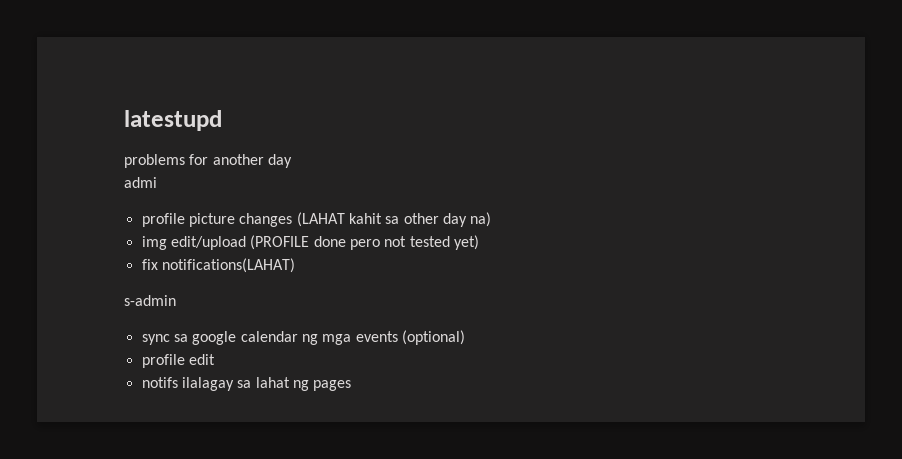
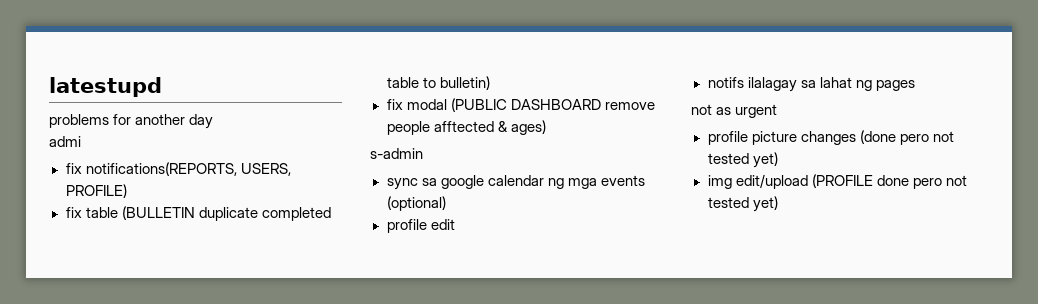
- profile picture changes (LAHAT kahit sa other day na)
- img edit/upload (PROFILE done pero not tested yet)
- fix notifications(LAHAT)
+ fix notifications(REPORTS, USERS, PROFILE)
+ fix table (BULLETIN duplicate completed table to bulletin)
+ fix modal (PUBLIC DASHBOARD remove people afftected & ages)
+ not as urgent
+ profile picture changes (done pero not tested yet)
+ img edit/upload (PROFILE done pero not tested yet)

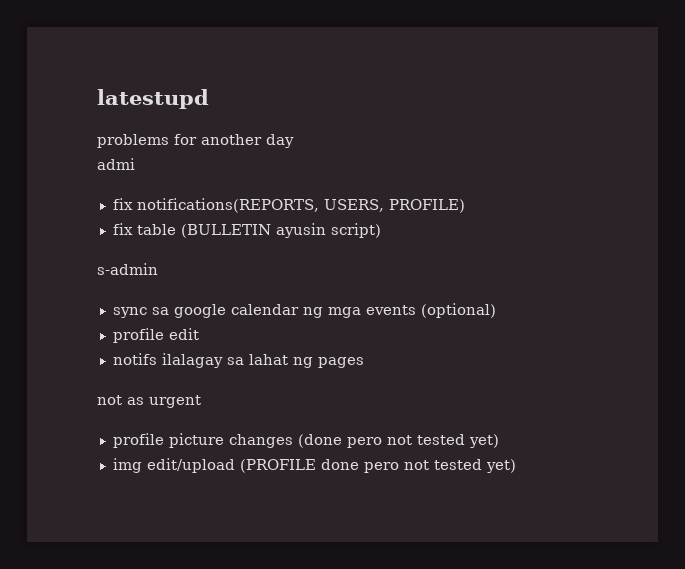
- fix table (BULLETIN duplicate completed table to bulletin)
- fix modal (PUBLIC DASHBOARD remove people afftected & ages)
+ fix table (BULLETIN ayusin script)

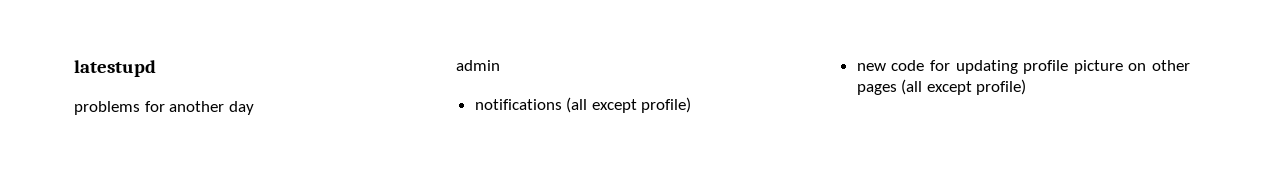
- admi
- fix notifications(REPORTS, USERS, PROFILE)
- fix table (BULLETIN ayusin script)
- s-admin
- sync sa google calendar ng mga events (optional)
- profile edit
- notifs ilalagay sa lahat ng pages
- not as urgent
- profile picture changes (done pero not tested yet)
- img edit/upload (PROFILE done pero not tested yet)
+ admin
+ notifications (all except profile)
+ new code for updating profile picture on other pages (all except profile)

